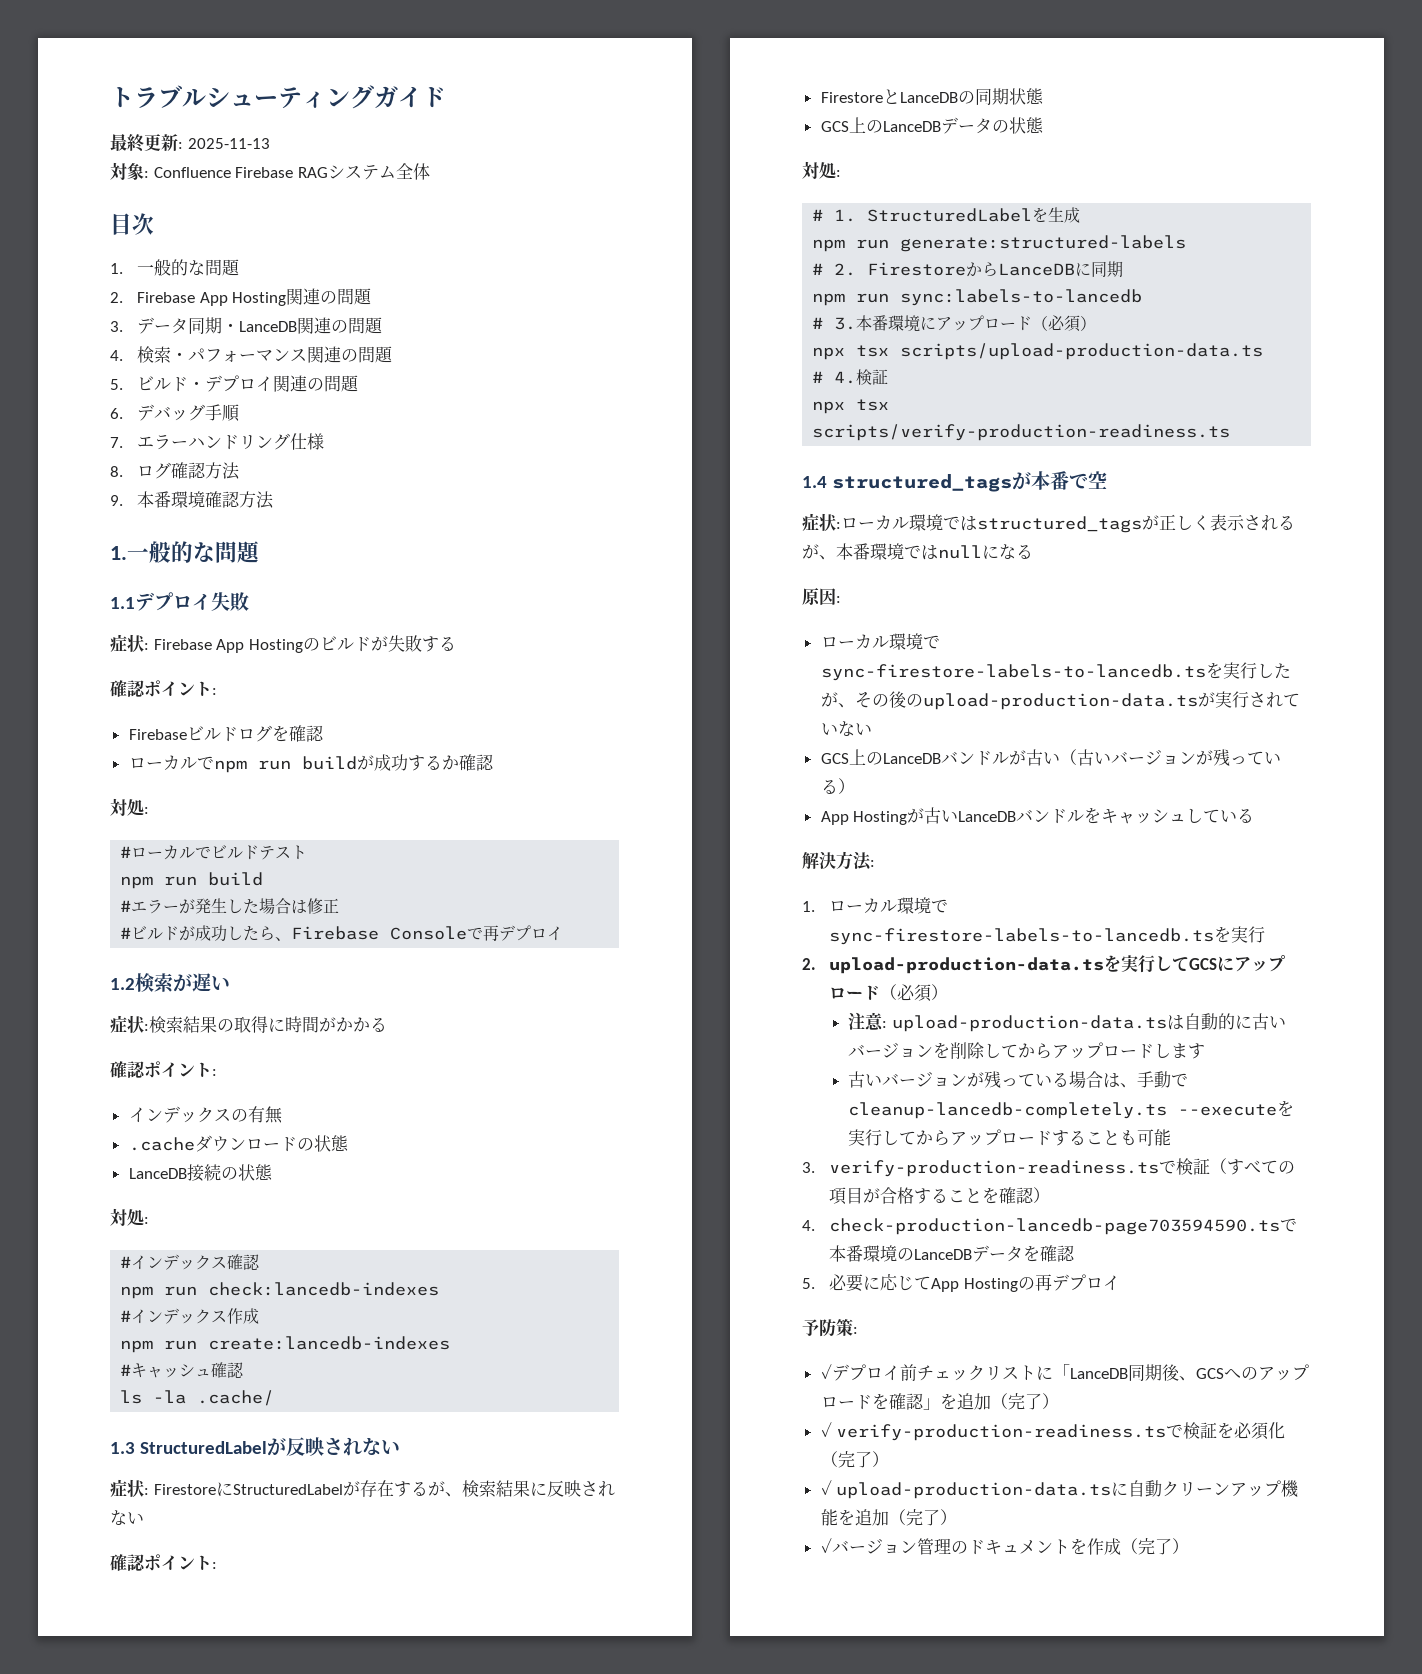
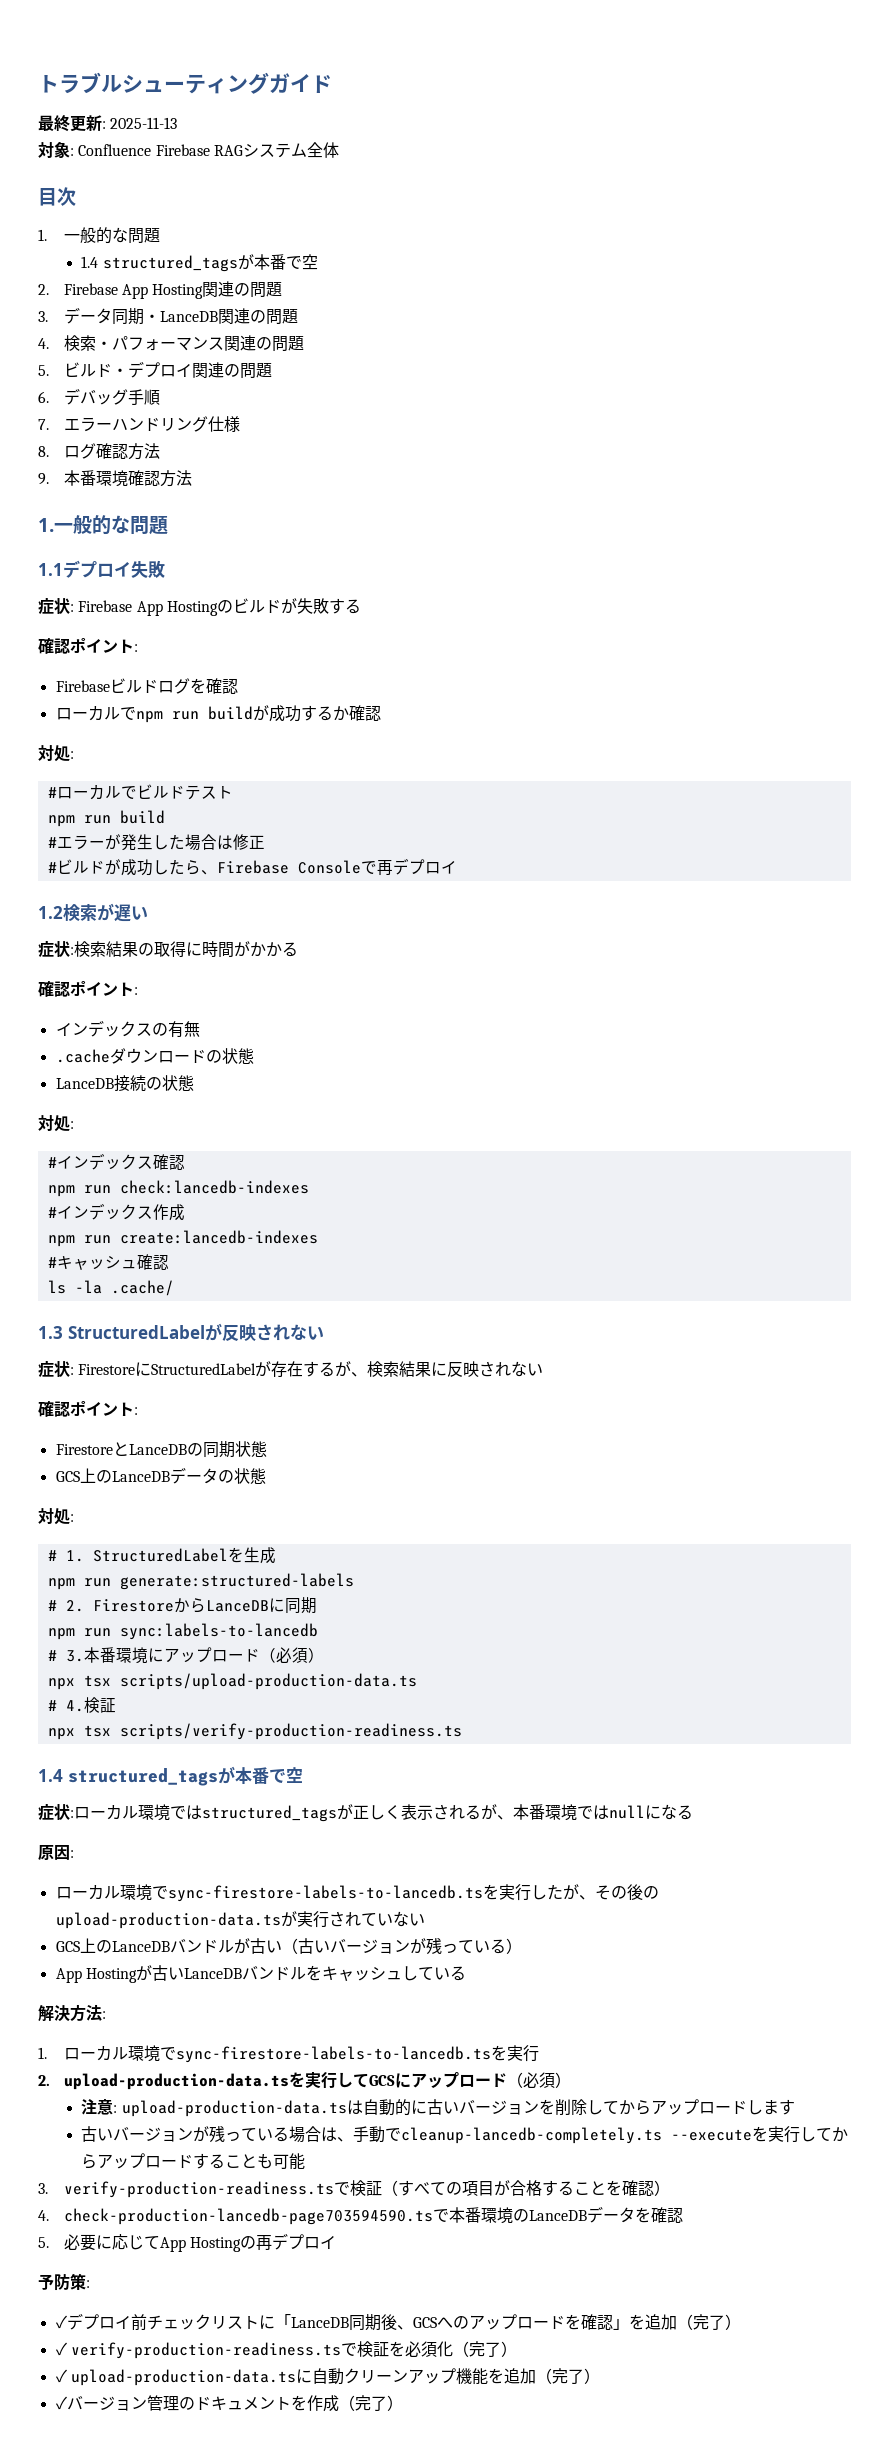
  目次
  1.一般的な問題
+ 1.4 structured_tagsが本番で空

